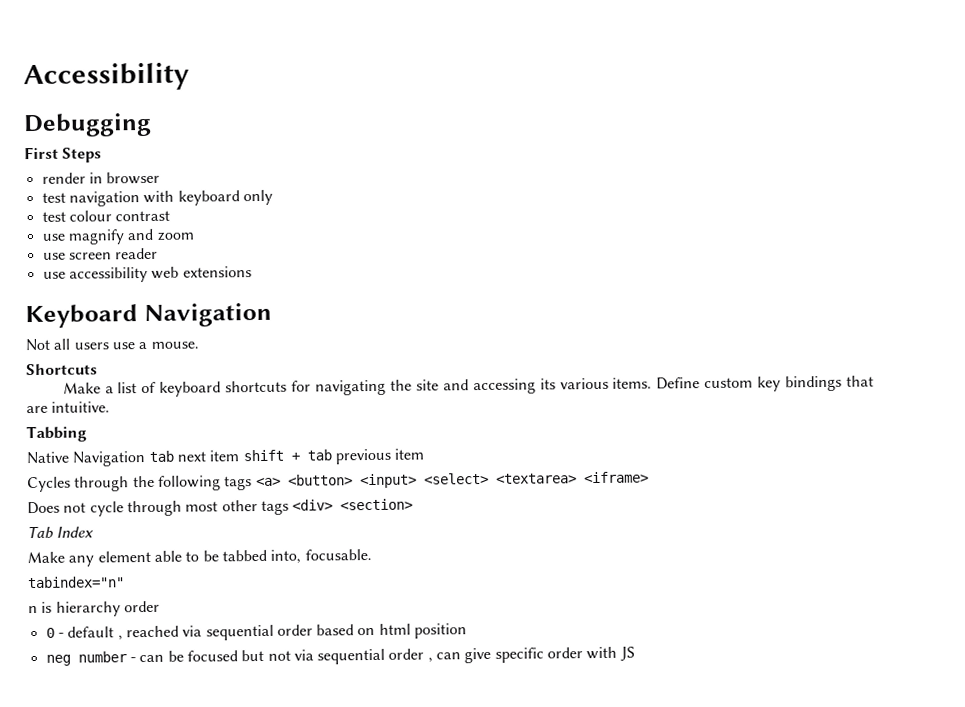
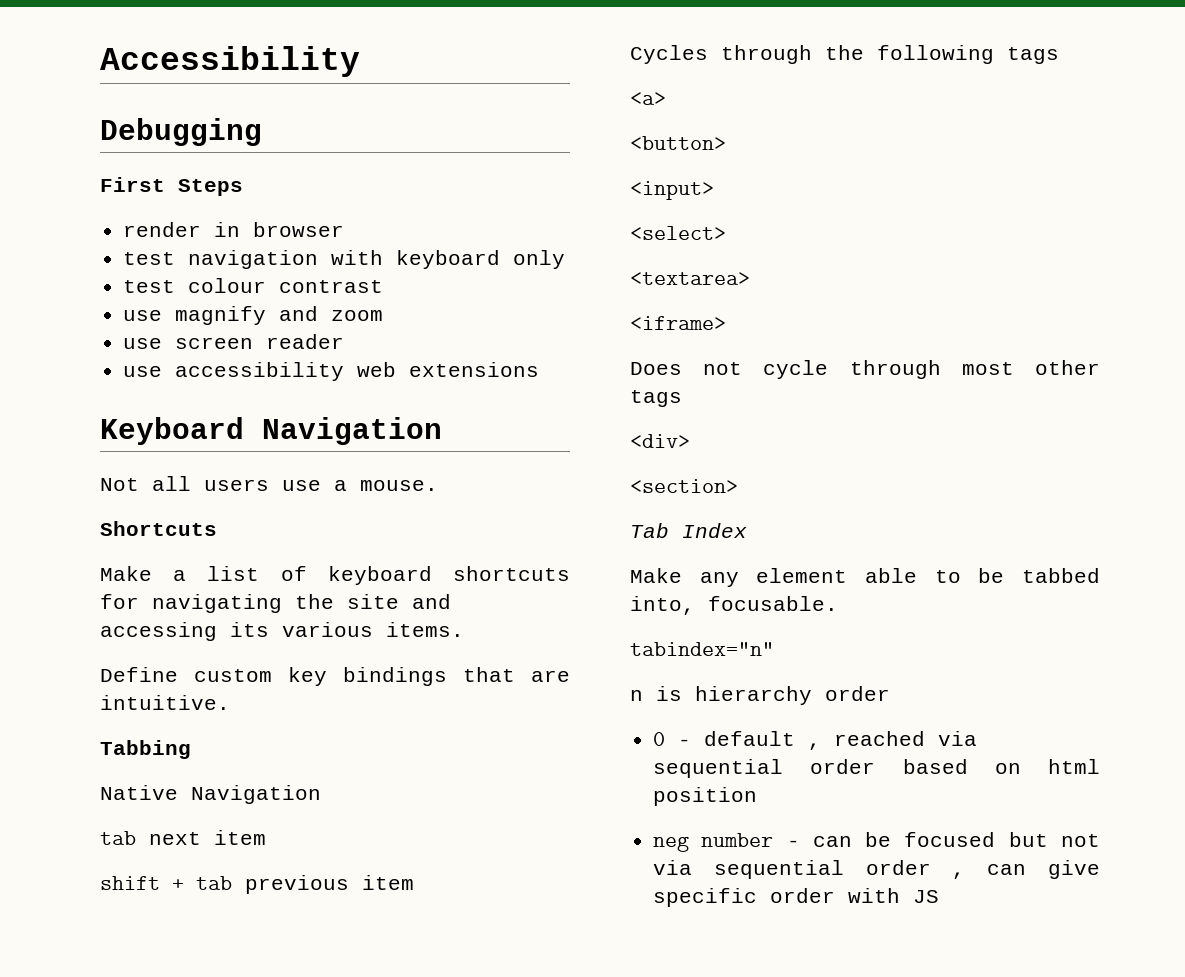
- Make a list of keyboard shortcuts for navigating the site and accessing its various items. Define custom key bindings that are intuitive.
+ Make a list of keyboard shortcuts for navigating the site and accessing its various items.
+ Define custom key bindings that are intuitive.
- Native Navigation tab next item shift + tab previous item
+ Native Navigation
+ tab next item
+ shift + tab previous item
- Cycles through the following tags <a> <button> <input> <select> <textarea> <iframe>
+ Cycles through the following tags
+ <a>
+ <button>
+ <input>
+ <select>
+ <textarea>
+ <iframe>
- Does not cycle through most other tags <div> <section>
+ Does not cycle through most other tags
+ <div>
+ <section>

